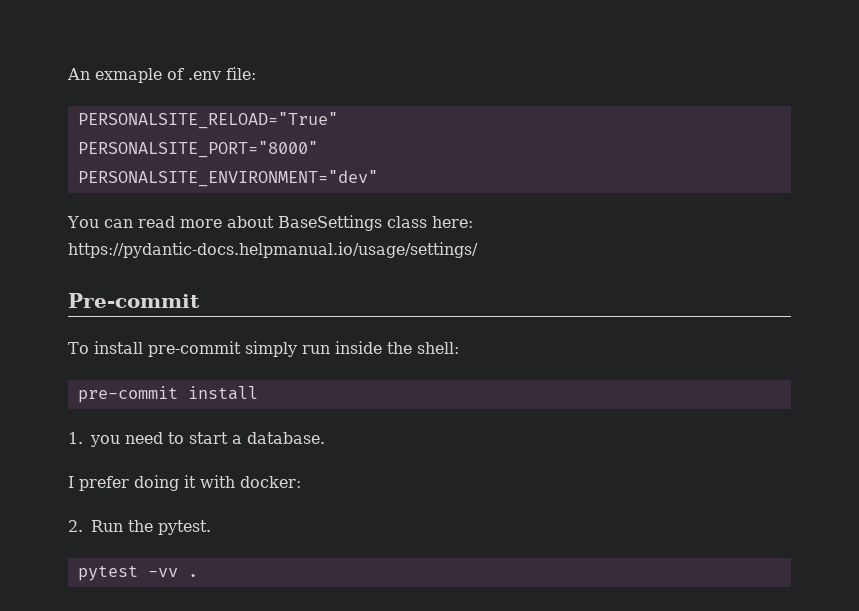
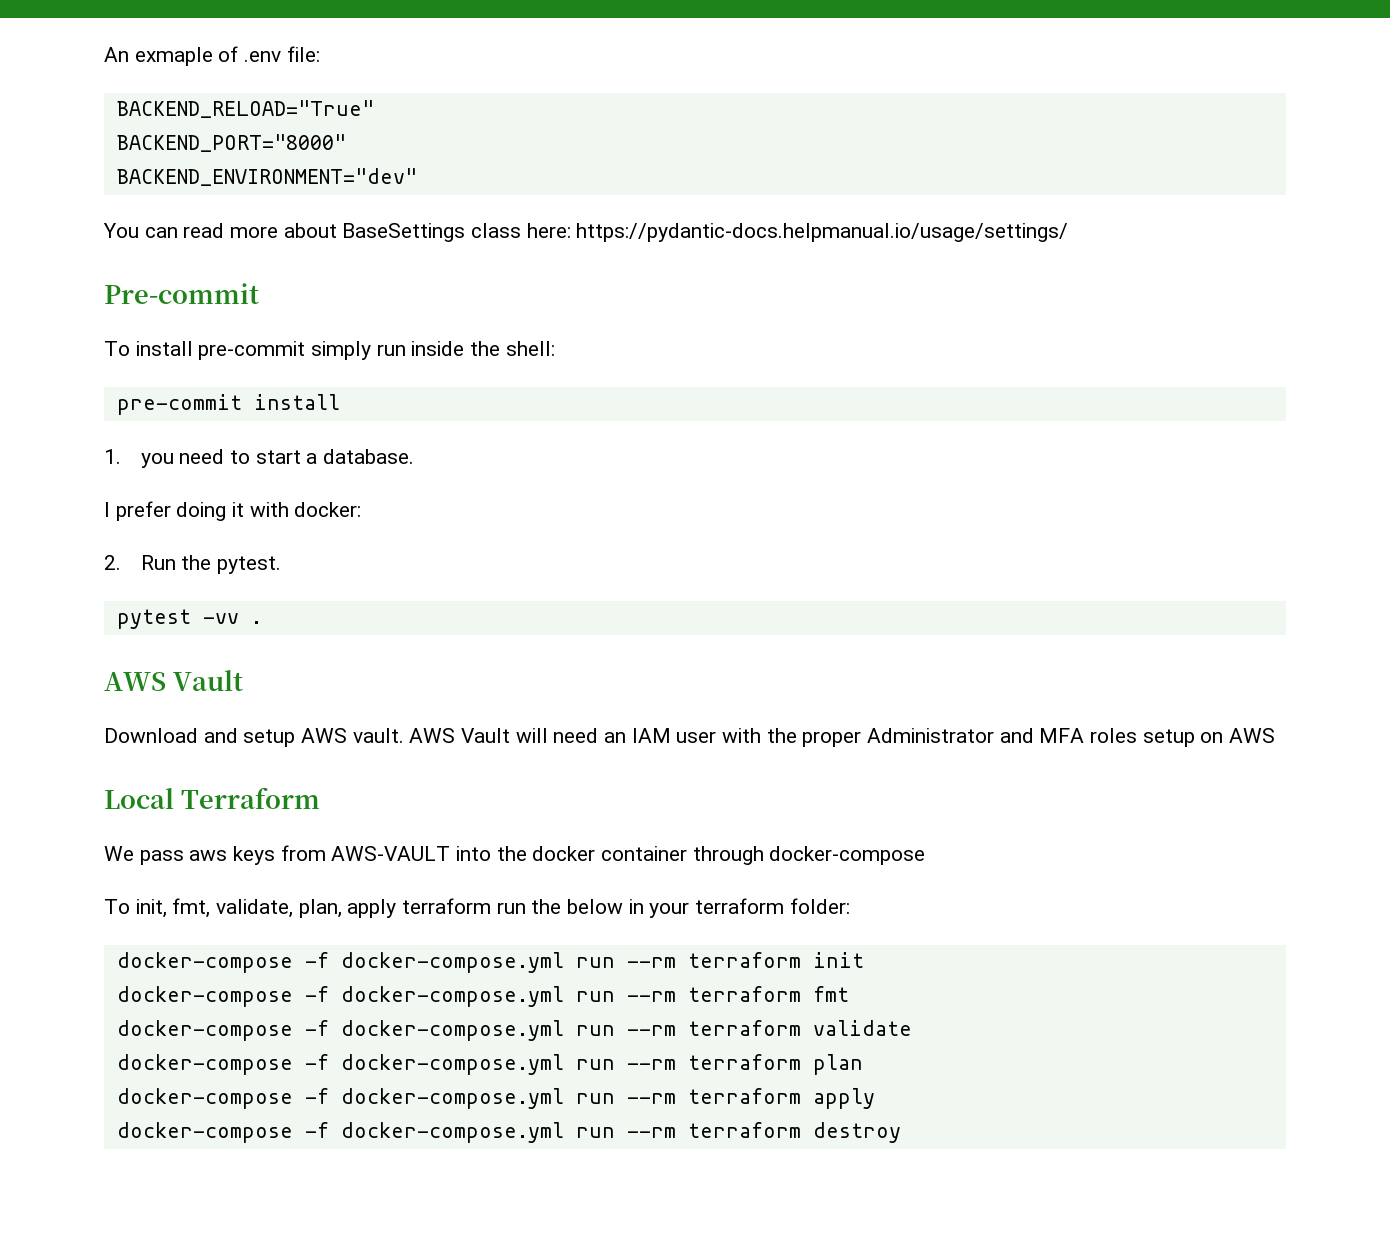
- PERSONALSITE_RELOAD="True"
- PERSONALSITE_PORT="8000"
- PERSONALSITE_ENVIRONMENT="dev"
+ BACKEND_RELOAD="True"
+ BACKEND_PORT="8000"
+ BACKEND_ENVIRONMENT="dev"
  pytest -vv .
+ AWS Vault
+ Download and setup AWS vault. AWS Vault will need an IAM user with the proper Administrator and MFA roles setup on AWS
+ Local Terraform
+ We pass aws keys from AWS-VAULT into the docker container through docker-compose
+ To init, fmt, validate, plan, apply terraform run the below in your terraform folder:
+ docker-compose -f docker-compose.yml run --rm terraform init
+ docker-compose -f docker-compose.yml run --rm terraform fmt
+ docker-compose -f docker-compose.yml run --rm terraform validate
+ docker-compose -f docker-compose.yml run --rm terraform plan
+ docker-compose -f docker-compose.yml run --rm terraform apply
+ docker-compose -f docker-compose.yml run --rm terraform destroy

